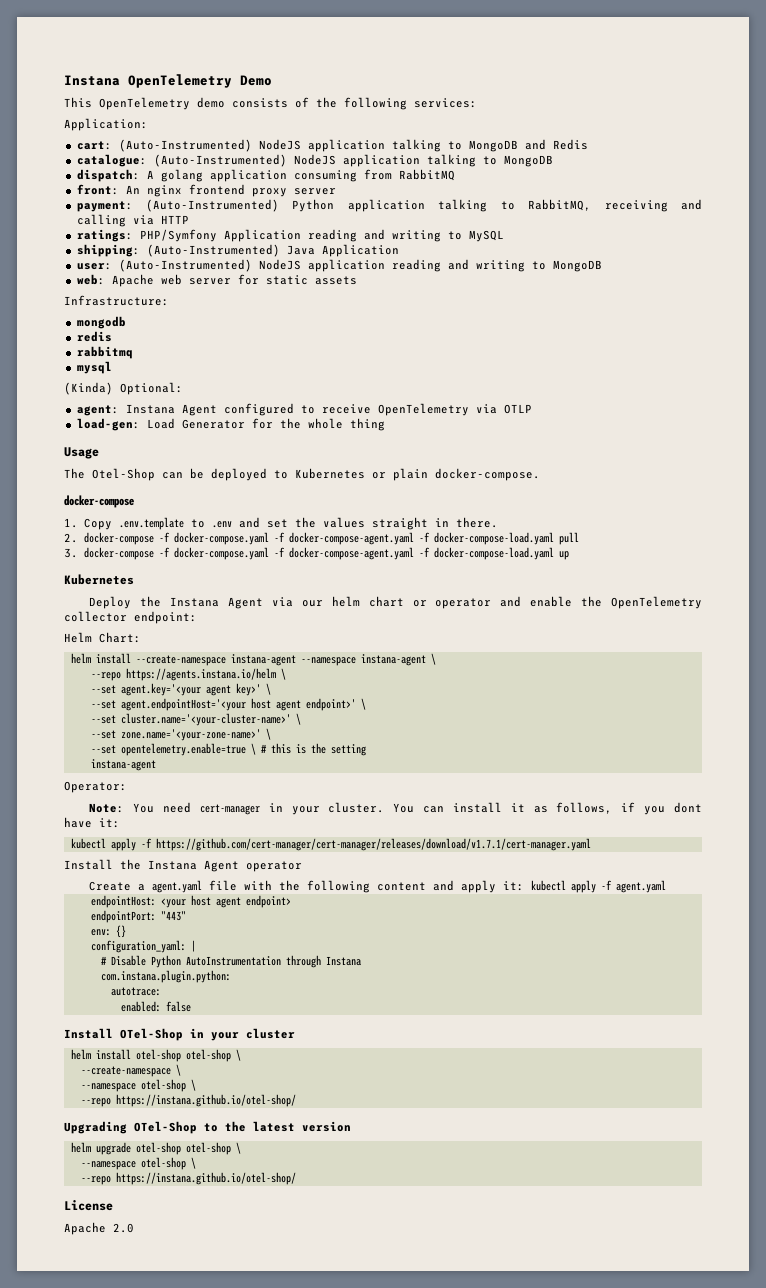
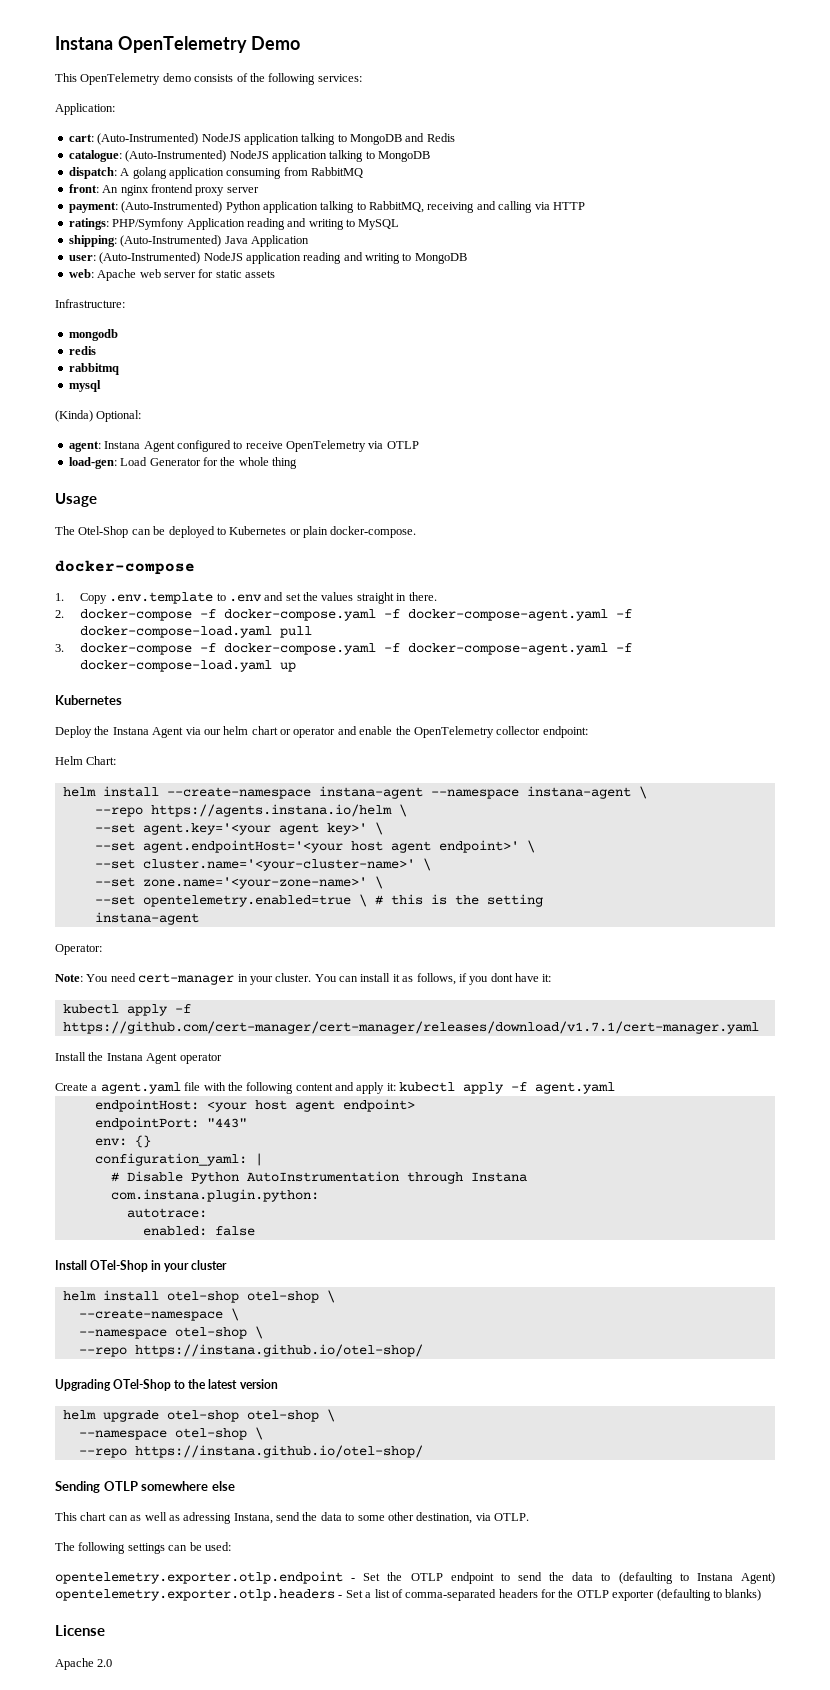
- --set opentelemetry.enable=true \ # this is the setting
+ --set opentelemetry.enabled=true \ # this is the setting
+ Sending OTLP somewhere else
+ This chart can as well as adressing Instana, send the data to some other destination, via OTLP.
+ The following settings can be used:
+ opentelemetry.exporter.otlp.endpoint - Set the OTLP endpoint to send the data to (defaulting to Instana Agent) opentelemetry.exporter.otlp.headers - Set a list of comma-separated headers for the OTLP exporter (defaulting to blanks)

